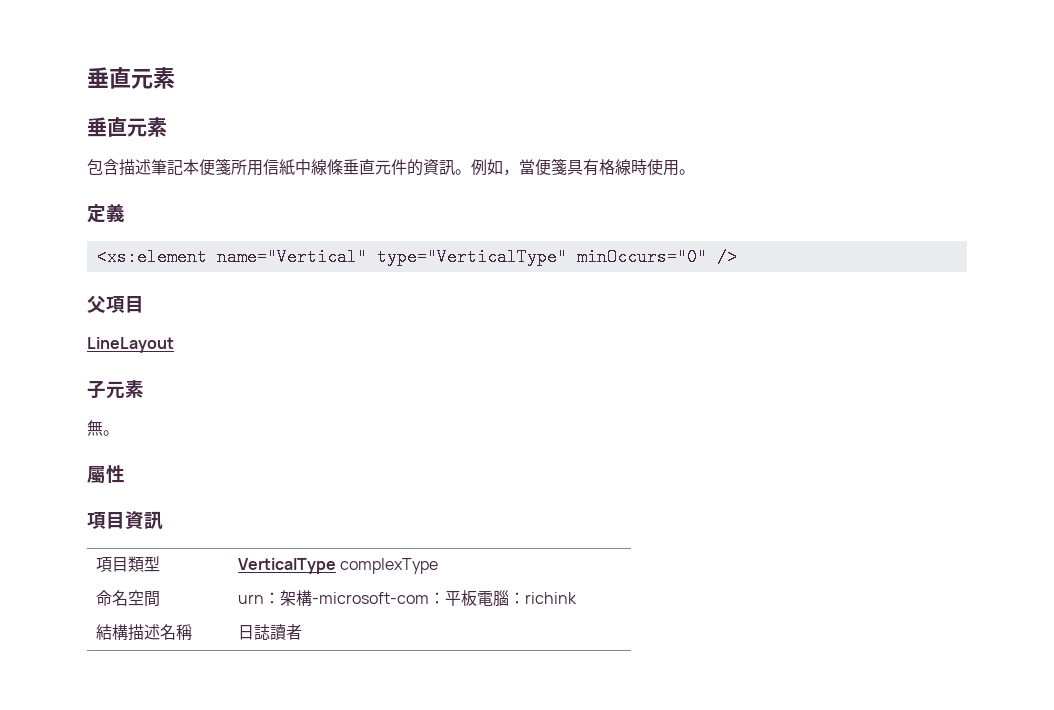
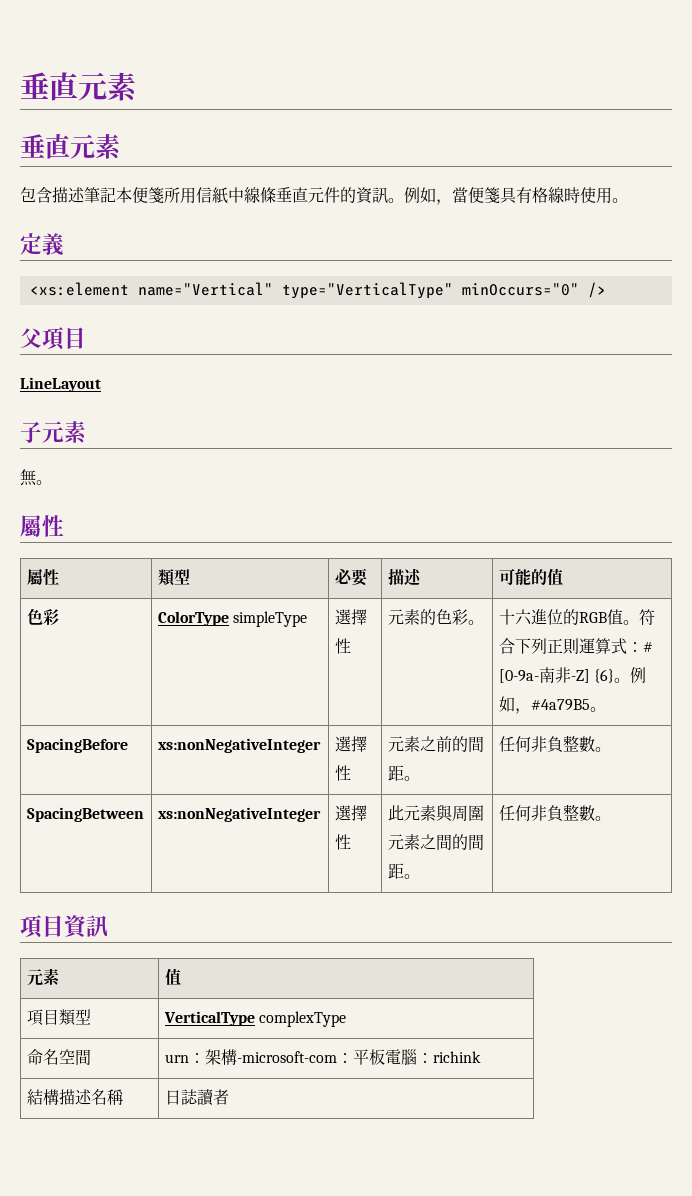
+ 屬性 | 類型 | 必要 | 描述 | 可能的值
+ 色彩 | ColorType simpleType | 選擇性 | 元素的色彩。 | 十六進位的RGB值。符合下列正則運算式：# [0-9a-南非-Z] {6}。例如，#4a79B5。
+ SpacingBefore | xs:nonNegativeInteger | 選擇性 | 元素之前的間距。 | 任何非負整數。
+ SpacingBetween | xs:nonNegativeInteger | 選擇性 | 此元素與周圍元素之間的間距。 | 任何非負整數。
+ 元素 | 值

